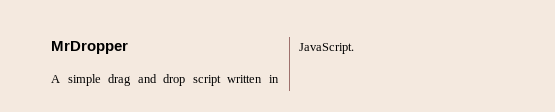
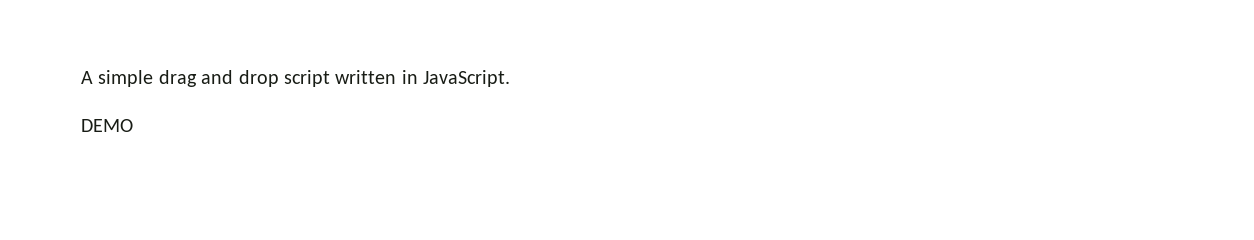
- MrDropper
+ DEMO

